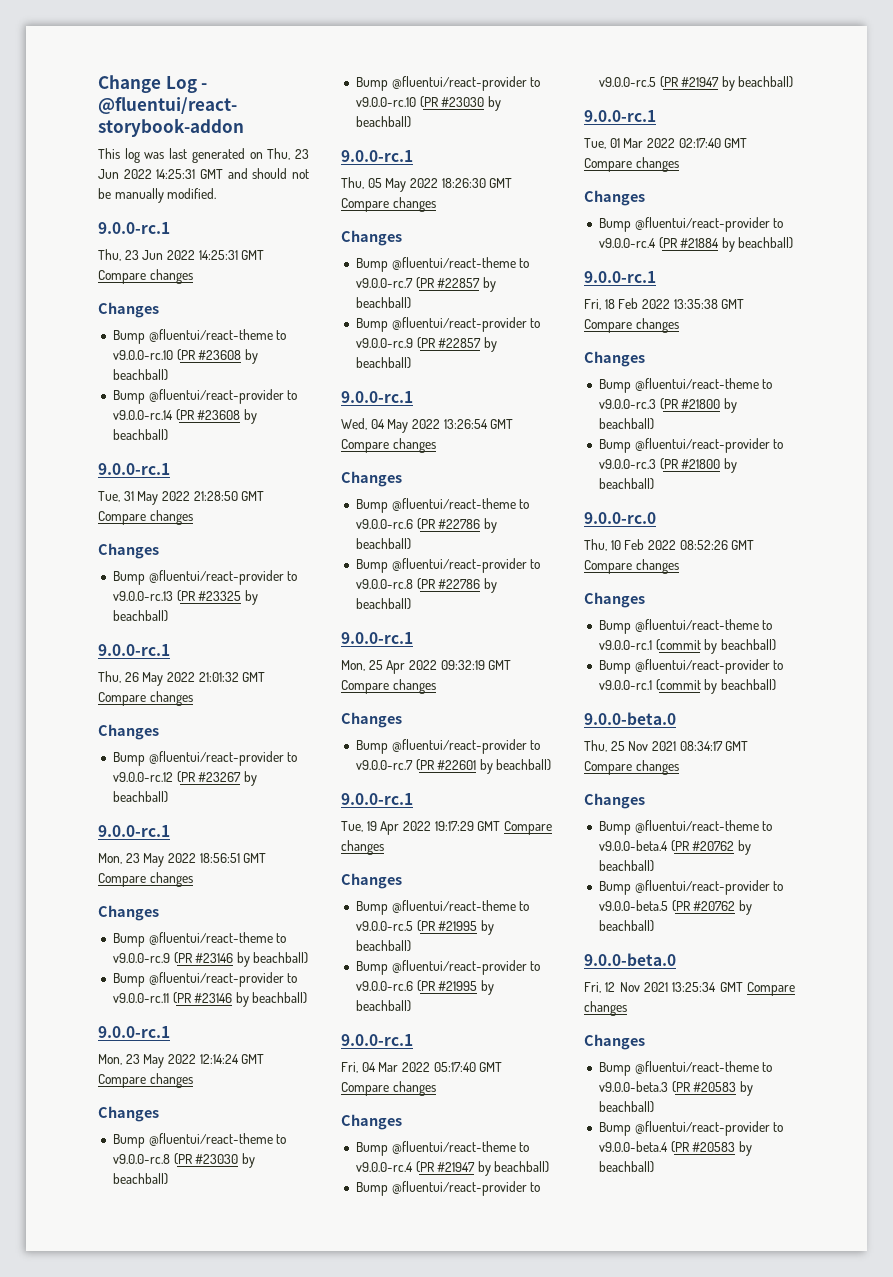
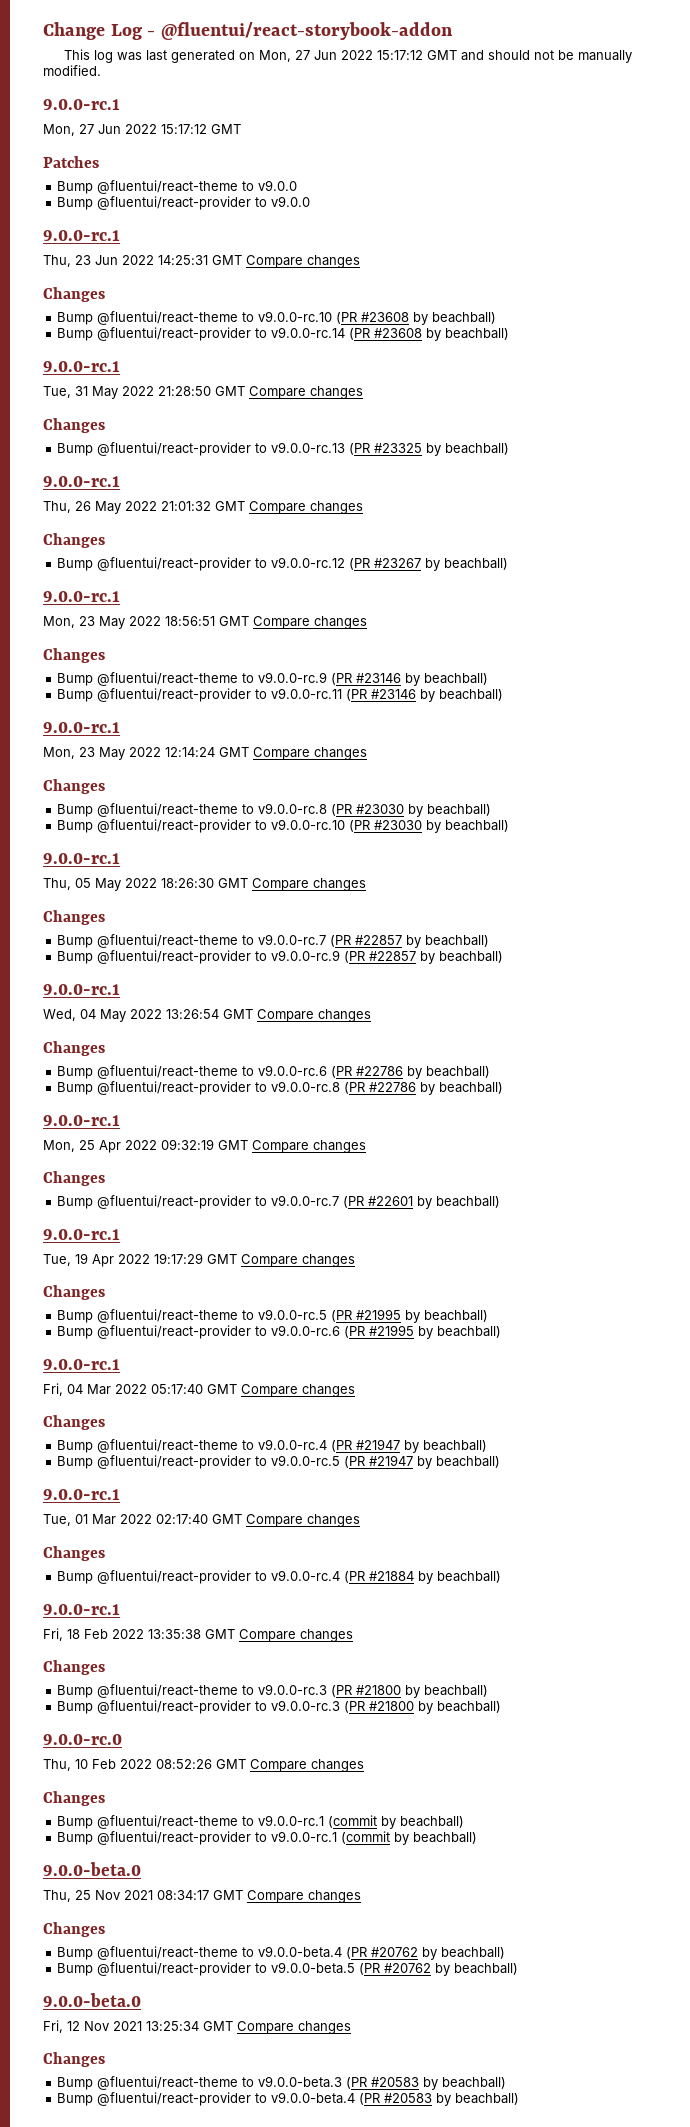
- This log was last generated on Thu, 23 Jun 2022 14:25:31 GMT and should not be manually modified.
+ This log was last generated on Mon, 27 Jun 2022 15:17:12 GMT and should not be manually modified.
+ 9.0.0-rc.1
+ Mon, 27 Jun 2022 15:17:12 GMT
+ Patches
+ Bump @fluentui/react-theme to v9.0.0
+ Bump @fluentui/react-provider to v9.0.0

